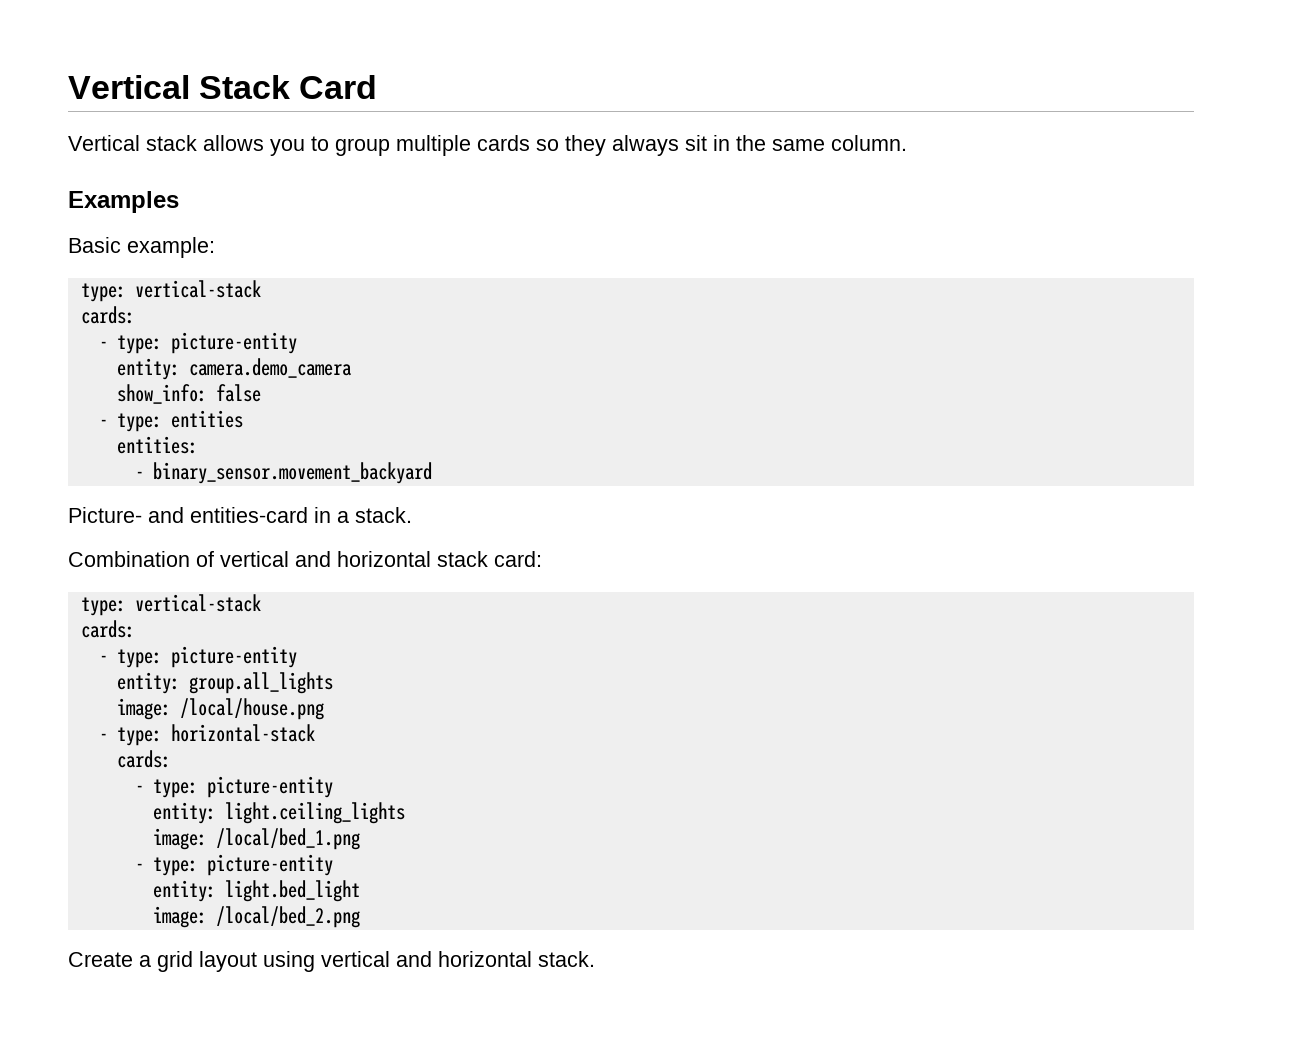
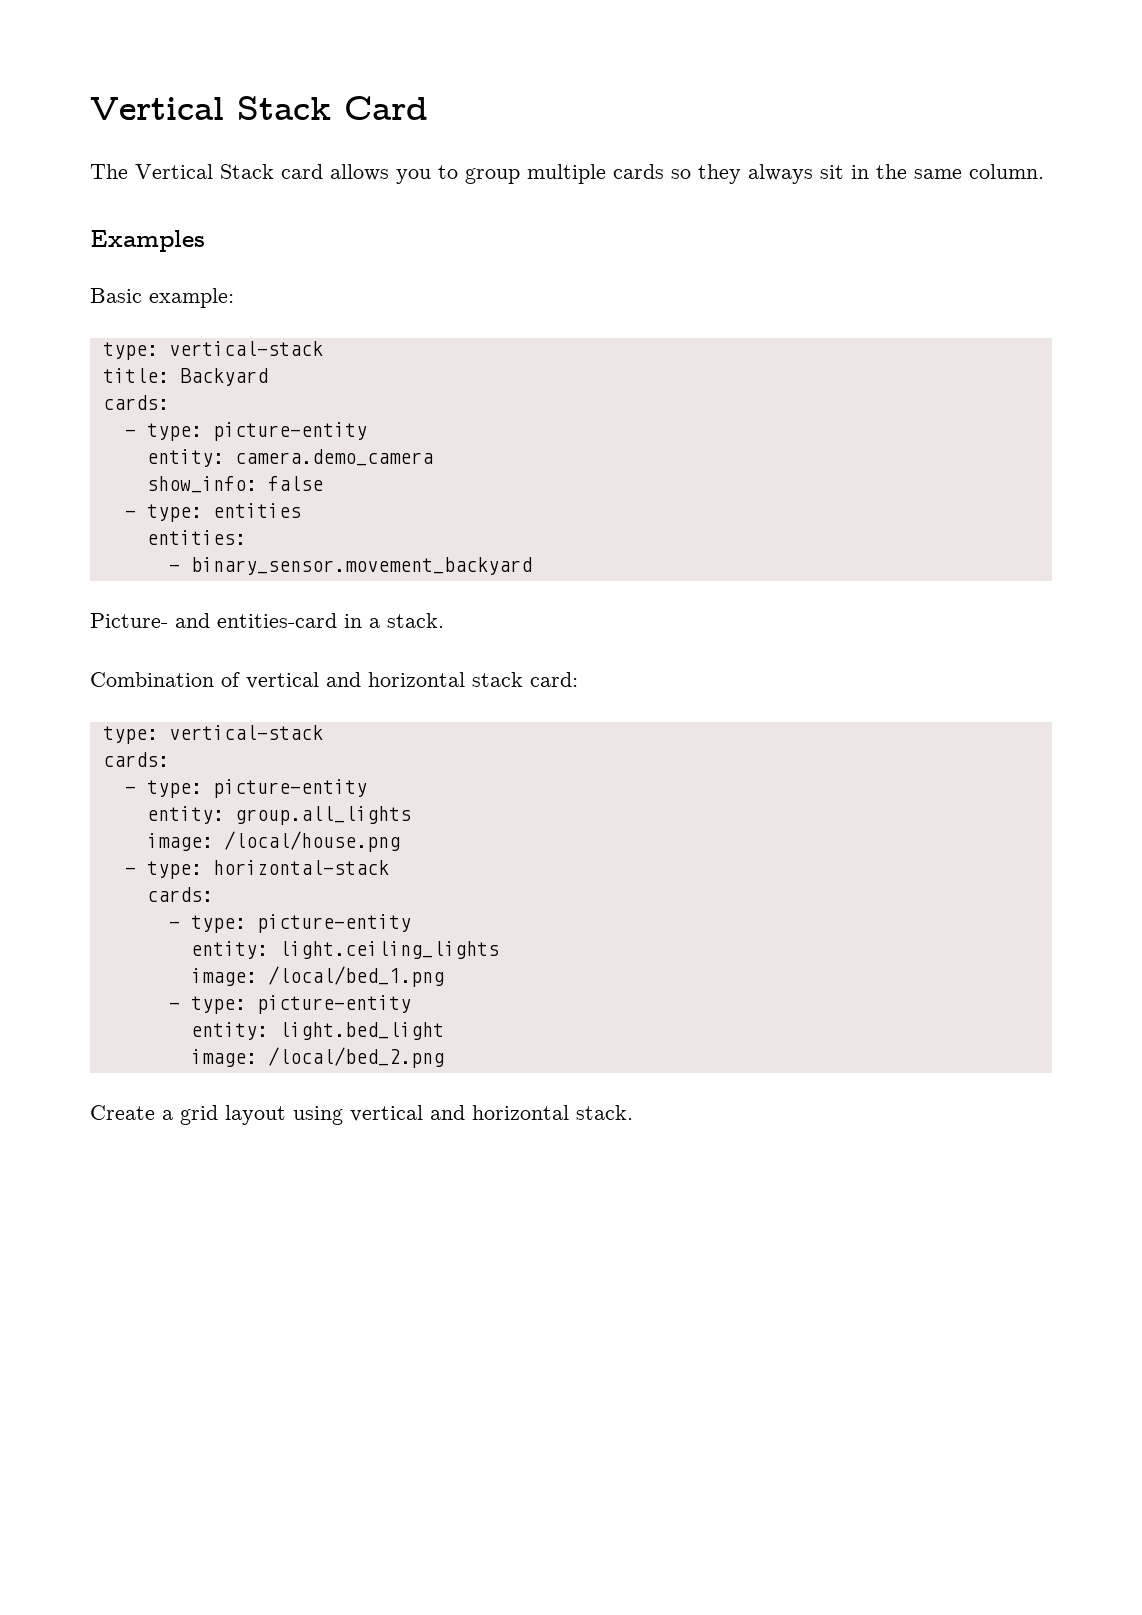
- Vertical stack allows you to group multiple cards so they always sit in the same column.
+ The Vertical Stack card allows you to group multiple cards so they always sit in the same column.
+ title: Backyard

